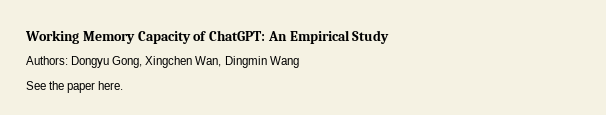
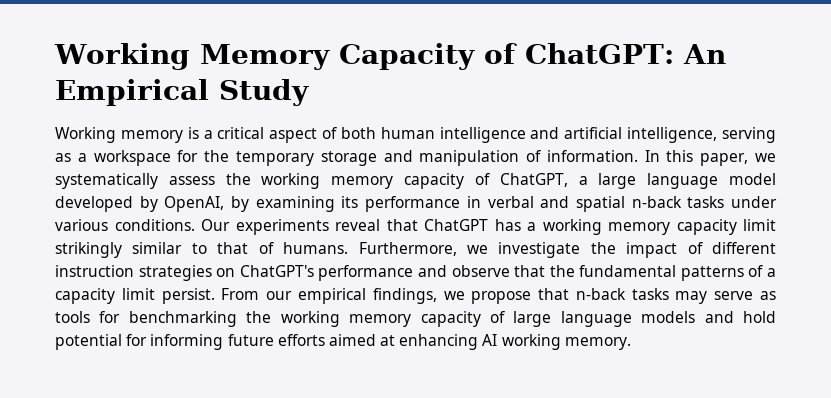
- Authors: Dongyu Gong, Xingchen Wan, Dingmin Wang
- See the paper here.
+ Working memory is a critical aspect of both human intelligence and artificial intelligence, serving as a workspace for the temporary storage and manipulation of information. In this paper, we systematically assess the working memory capacity of ChatGPT, a large language model developed by OpenAI, by examining its performance in verbal and spatial n-back tasks under various conditions. Our experiments reveal that ChatGPT has a working memory capacity limit strikingly similar to that of humans. Furthermore, we investigate the impact of different instruction strategies on ChatGPT's performance and observe that the fundamental patterns of a capacity limit persist. From our empirical findings, we propose that n-back tasks may serve as tools for benchmarking the working memory capacity of large language models and hold potential for informing future efforts aimed at enhancing AI working memory.

